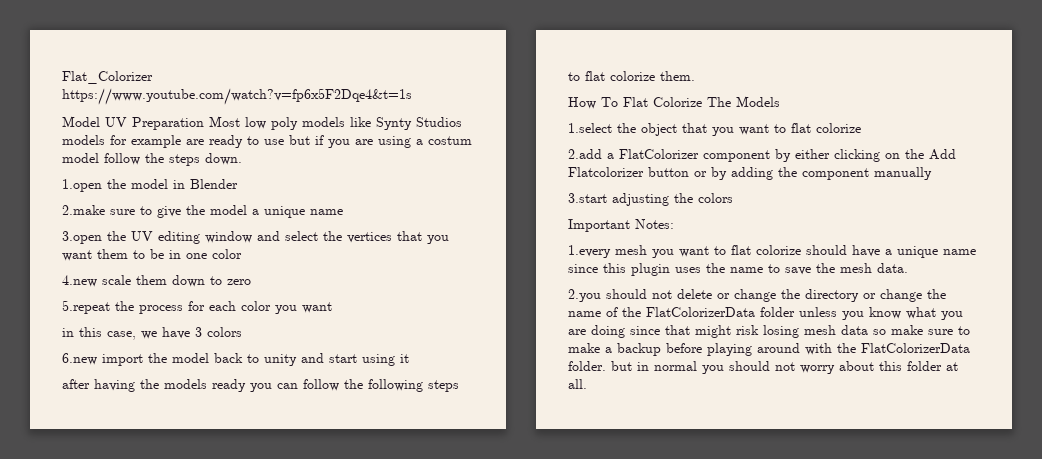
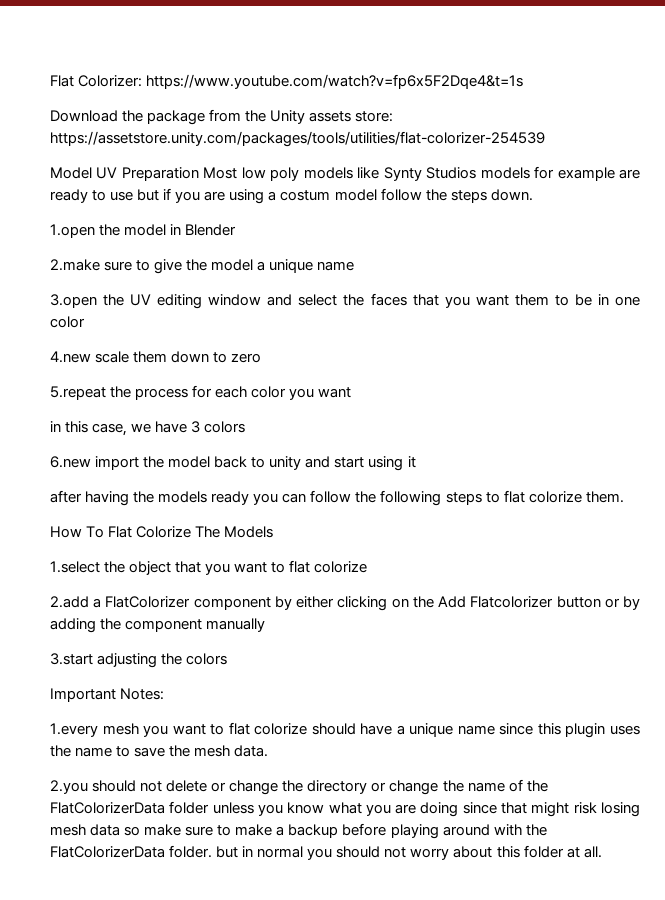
- Flat_Colorizer https://www.youtube.com/watch?v=fp6x5F2Dqe4&t=1s
+ Flat Colorizer: https://www.youtube.com/watch?v=fp6x5F2Dqe4&t=1s
+ Download the package from the Unity assets store: https://assetstore.unity.com/packages/tools/utilities/flat-colorizer-254539
- 3.open the UV editing window and select the vertices that you want them to be in one color
+ 3.open the UV editing window and select the faces that you want them to be in one color

